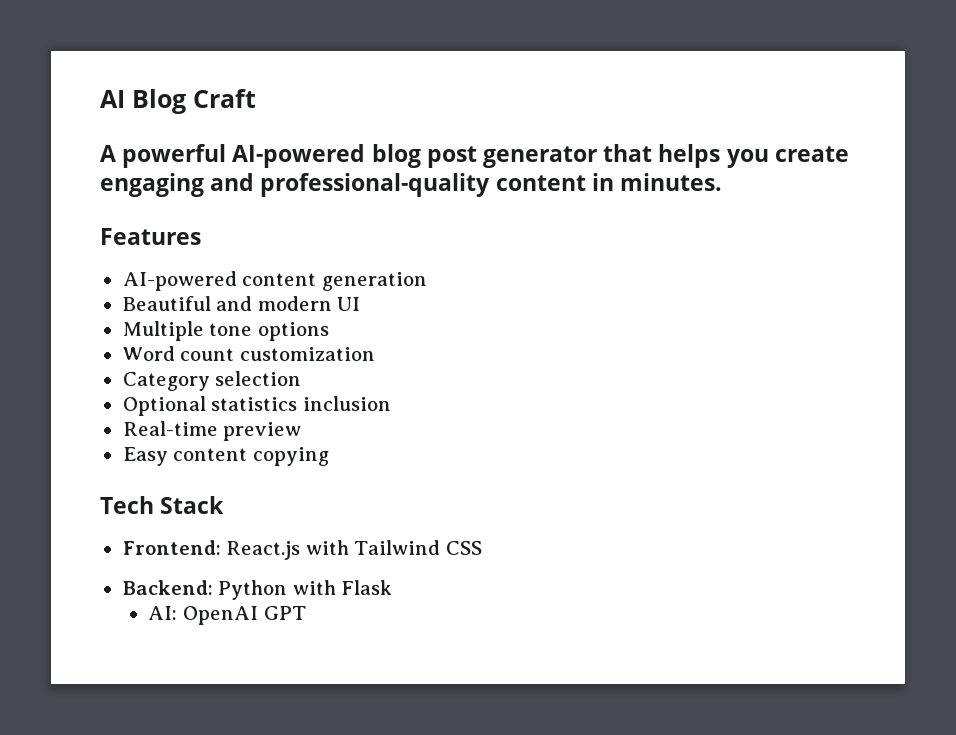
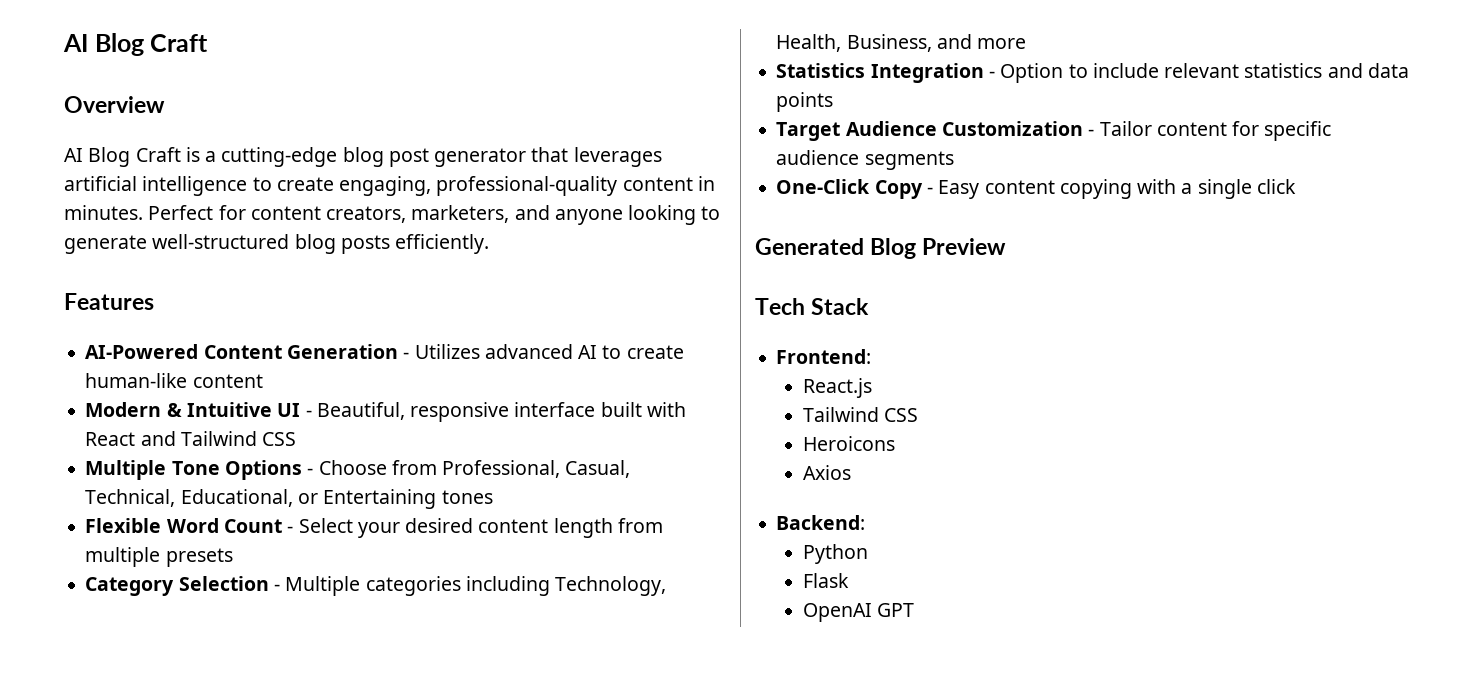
- A powerful AI-powered blog post generator that helps you create engaging and professional-quality content in minutes.
+ Overview
+ AI Blog Craft is a cutting-edge blog post generator that leverages artificial intelligence to create engaging, professional-quality content in minutes. Perfect for content creators, marketers, and anyone looking to generate well-structured blog posts efficiently.
  Features
- AI-powered content generation
- Beautiful and modern UI
- Multiple tone options
- Word count customization
- Category selection
- Optional statistics inclusion
- Real-time preview
- Easy content copying
+ AI-Powered Content Generation - Utilizes advanced AI to create human-like content
+ Modern & Intuitive UI - Beautiful, responsive interface built with React and Tailwind CSS
+ Multiple Tone Options - Choose from Professional, Casual, Technical, Educational, or Entertaining tones
+ Flexible Word Count - Select your desired content length from multiple presets
+ Category Selection - Multiple categories including Technology, Health, Business, and more
+ Statistics Integration - Option to include relevant statistics and data points
+ Target Audience Customization - Tailor content for specific audience segments
+ One-Click Copy - Easy content copying with a single click
+ Generated Blog Preview
- Frontend: React.js with Tailwind CSS
+ Frontend:
+ React.js
+ Tailwind CSS
+ Heroicons
+ Axios
- Backend: Python with Flask
+ Backend:
+ Python
+ Flask
- AI: OpenAI GPT
+ OpenAI GPT

